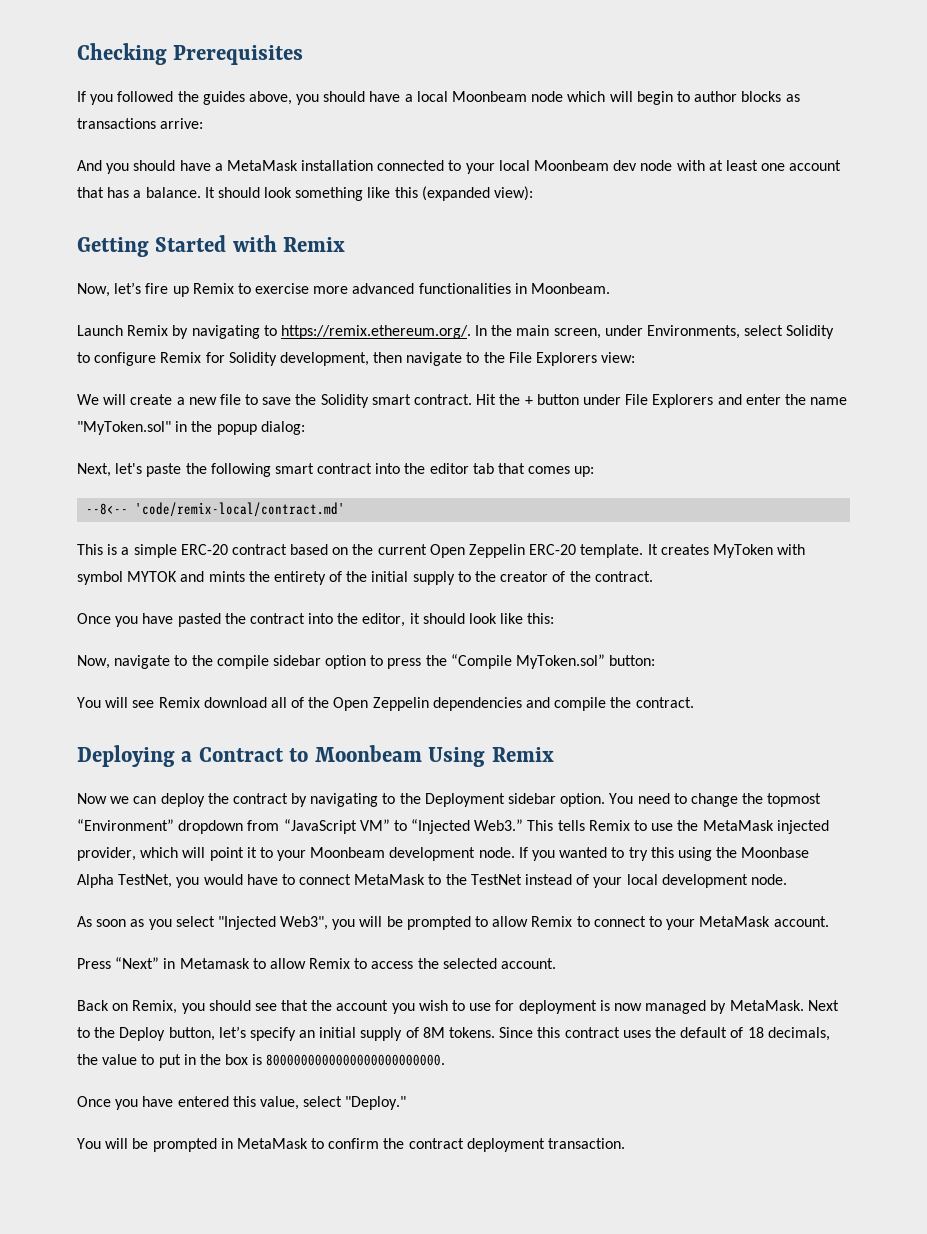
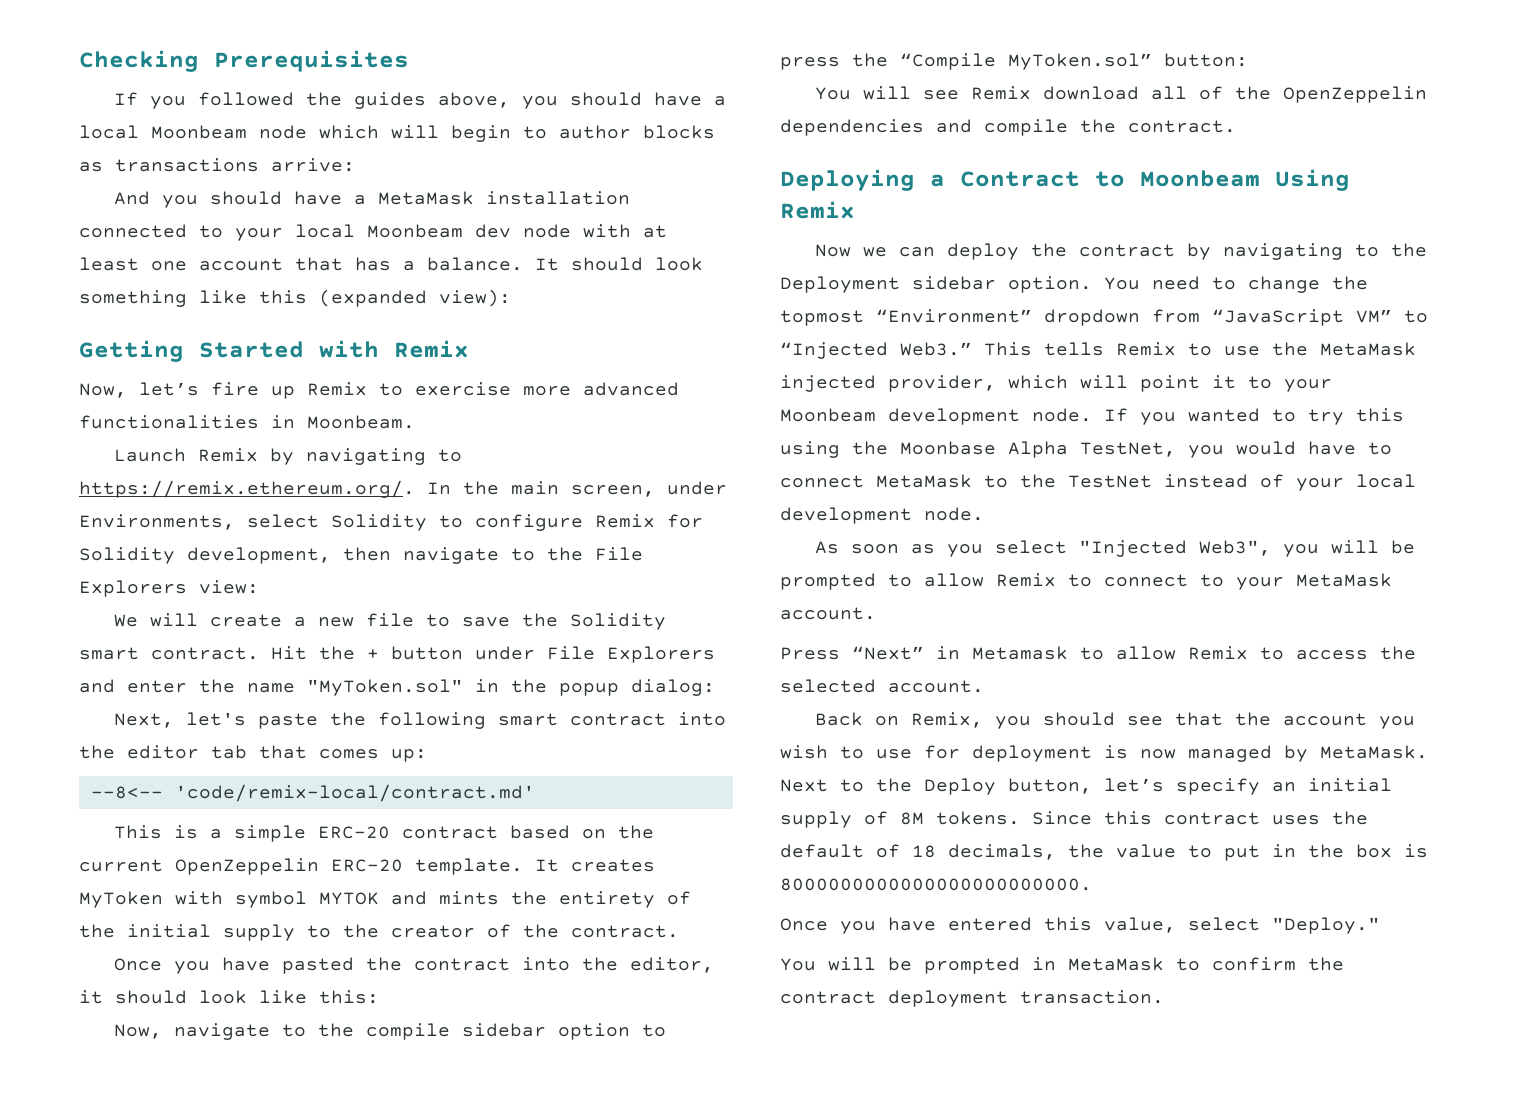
- This is a simple ERC-20 contract based on the current Open Zeppelin ERC-20 template.
+ This is a simple ERC-20 contract based on the current OpenZeppelin ERC-20 template.
- You will see Remix download all of the Open Zeppelin dependencies and compile the contract.
+ You will see Remix download all of the OpenZeppelin dependencies and compile the contract.

